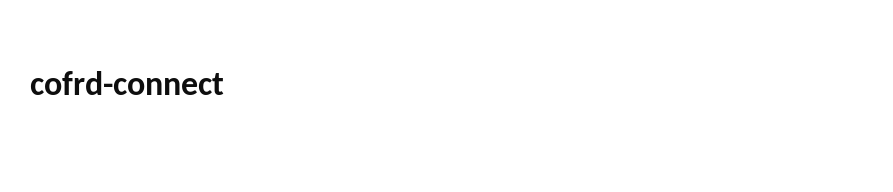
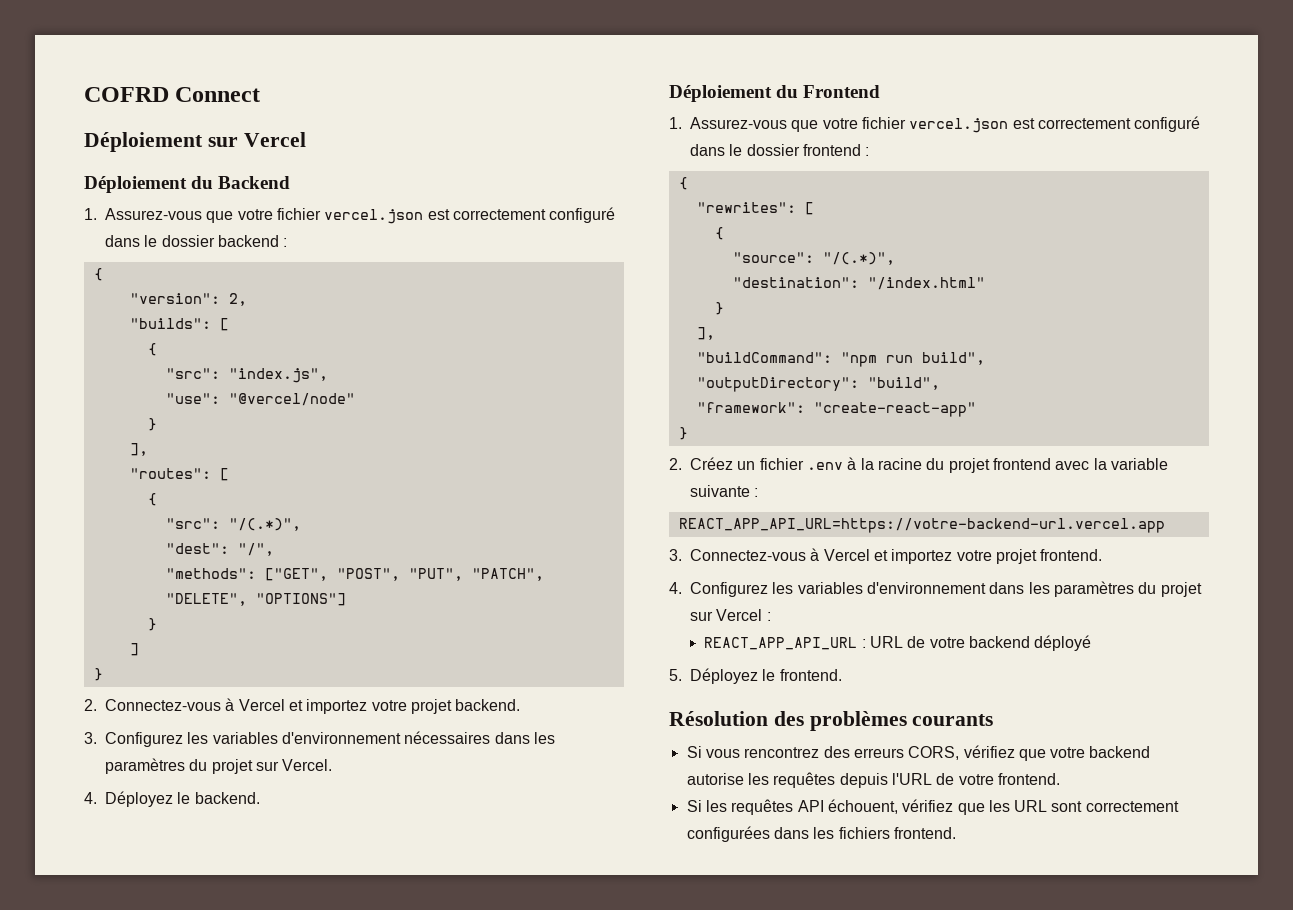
- cofrd-connect
+ COFRD Connect
+ Déploiement sur Vercel
+ Déploiement du Backend
+ 1. Assurez-vous que votre fichier vercel.json est correctement configuré dans le dossier backend :
+ {
+ "version": 2,
+ "builds": [
+ {
+ "src": "index.js",
+ "use": "@vercel/node"
+ }
+ ],
+ "routes": [
+ {
+ "src": "/(.*)",
+ "dest": "/",
+ "methods": ["GET", "POST", "PUT", "PATCH", "DELETE", "OPTIONS"]
+ }
+ ]
+ }
+ 2. Connectez-vous à Vercel et importez votre projet backend.
+ 3. Configurez les variables d'environnement nécessaires dans les paramètres du projet sur Vercel.
+ 4. Déployez le backend.
+ Déploiement du Frontend
+ 1. Assurez-vous que votre fichier vercel.json est correctement configuré dans le dossier frontend :
+ {
+ "rewrites": [
+ {
+ "source": "/(.*)",
+ "destination": "/index.html"
+ }
+ ],
+ "buildCommand": "npm run build",
+ "outputDirectory": "build",
+ "framework": "create-react-app"
+ }
+ 2. Créez un fichier .env à la racine du projet frontend avec la variable suivante :
+ REACT_APP_API_URL=https://votre-backend-url.vercel.app
+ 3. Connectez-vous à Vercel et importez votre projet frontend.
+ 4. Configurez les variables d'environnement dans les paramètres du projet sur Vercel :
+ REACT_APP_API_URL : URL de votre backend déployé
+ 5. Déployez le frontend.
+ Résolution des problèmes courants
+ Si vous rencontrez des erreurs CORS, vérifiez que votre backend autorise les requêtes depuis l'URL de votre frontend.
+ Si les requêtes API échouent, vérifiez que les URL sont correctement configurées dans les fichiers frontend.

